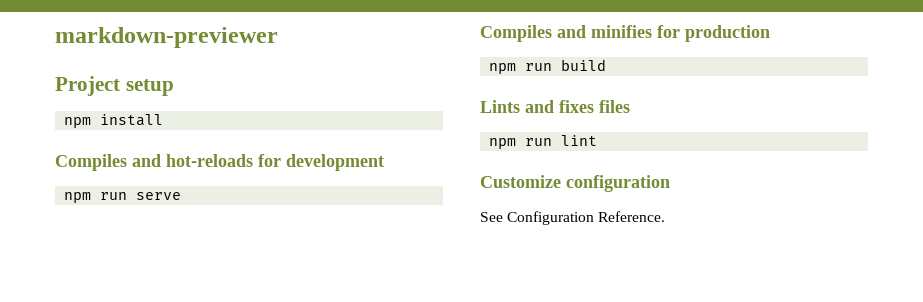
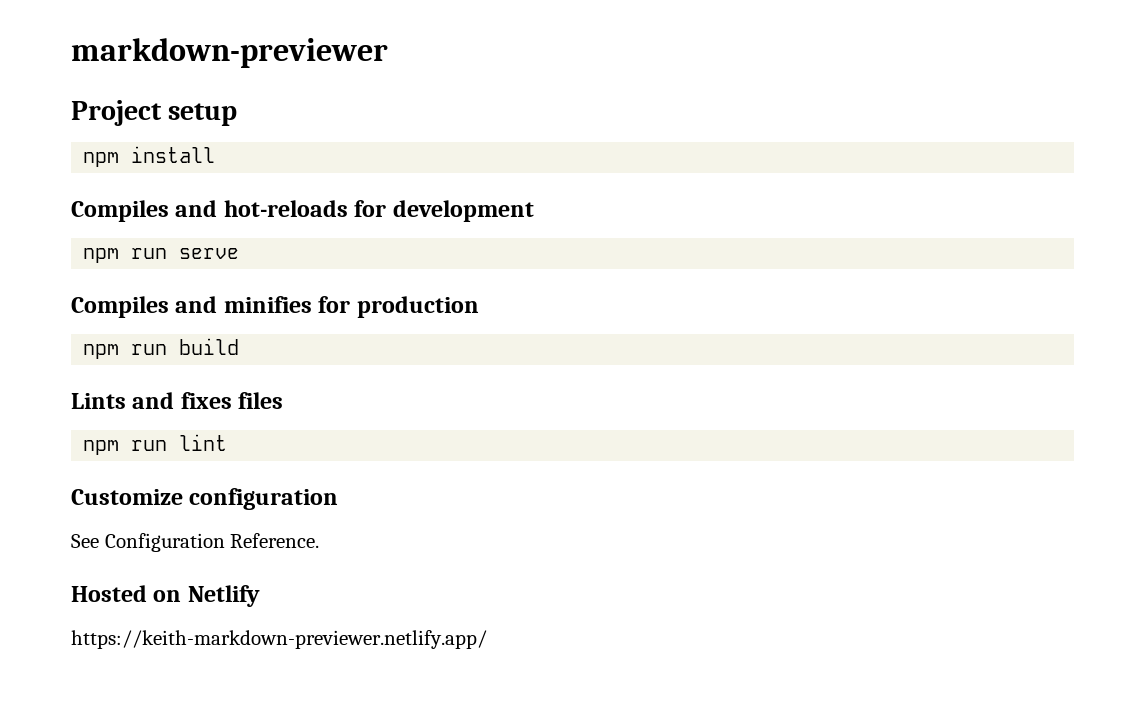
+ Hosted on Netlify
+ https://keith-markdown-previewer.netlify.app/

